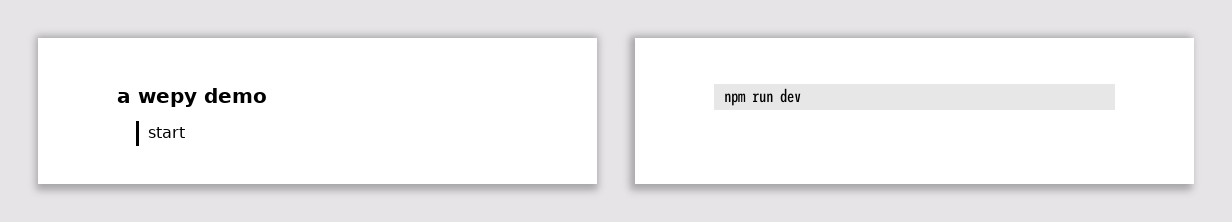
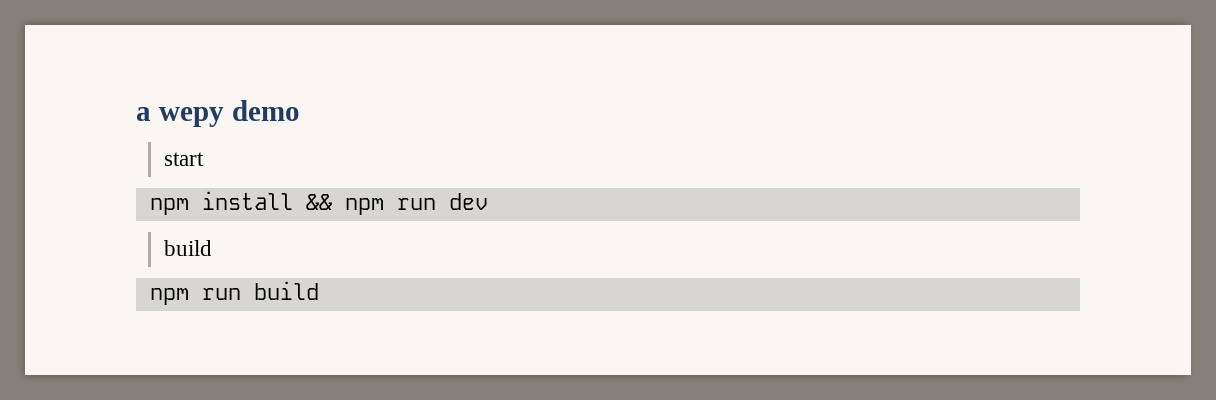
- npm run dev
+ npm install && npm run dev
+ build
+ npm run build

